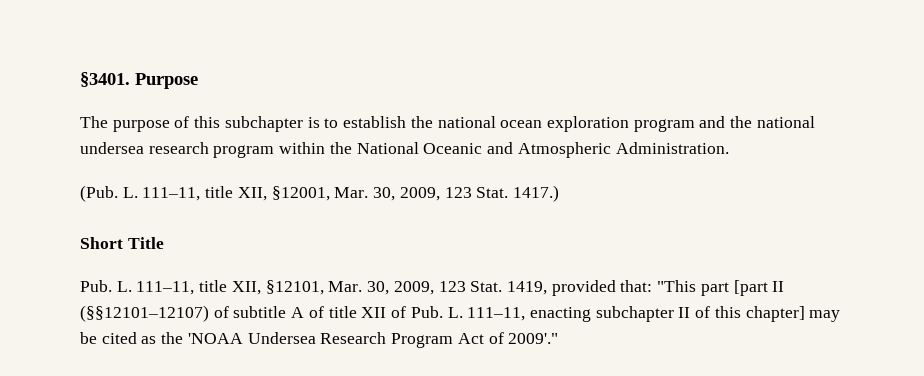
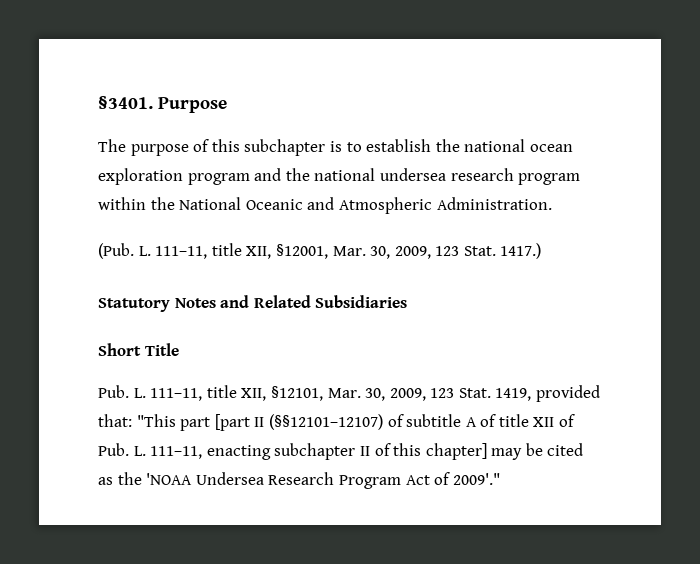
+ Statutory Notes and Related Subsidiaries

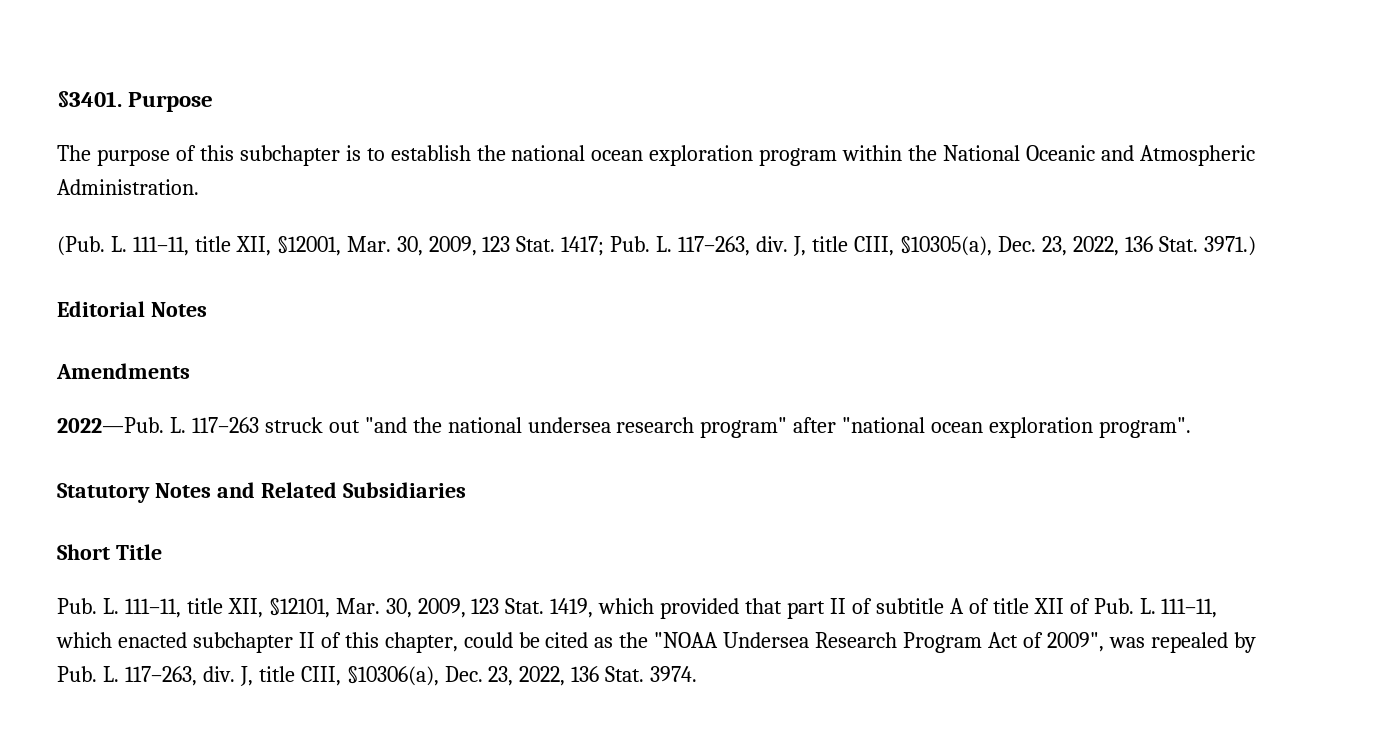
- The purpose of this subchapter is to establish the national ocean exploration program and the national undersea research program within the National Oceanic and Atmospheric Administration.
+ The purpose of this subchapter is to establish the national ocean exploration program within the National Oceanic and Atmospheric Administration.
- 1417.)
+ 1417; Pub. L. 117–263, div. J, title CIII, §10305(a), Dec. 23, 2022, 136 Stat. 3971.)
+ Editorial Notes
+ Amendments
+ 2022—Pub. L. 117–263 struck out "and the national undersea research program" after "national ocean exploration program".
- 1419, provided that: "This part [part II (§§12101–12107) of subtitle A of title XII of Pub. L. 111–11, enacting subchapter II of this chapter] may be cited as the 'NOAA Undersea Research Program Act of 2009'."
+ 1419, which provided that part II of subtitle A of title XII of Pub. L. 111–11, which enacted subchapter II of this chapter, could be cited as the "NOAA Undersea Research Program Act of 2009", was repealed by Pub. L. 117–263, div. J, title CIII, §10306(a), Dec. 23, 2022, 136 Stat. 3974.

